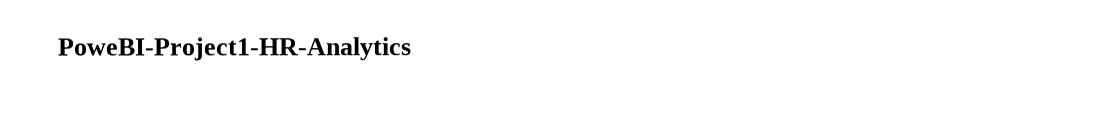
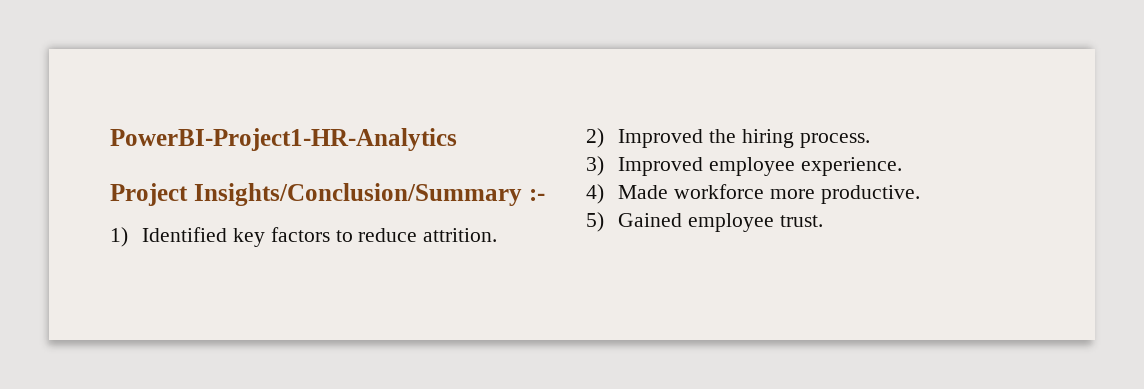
- PoweBI-Project1-HR-Analytics
+ PowerBI-Project1-HR-Analytics
+ Project Insights/Conclusion/Summary :-
+ 1) Identified key factors to reduce attrition.
+ 2) Improved the hiring process.
+ 3) Improved employee experience.
+ 4) Made workforce more productive.
+ 5) Gained employee trust.

